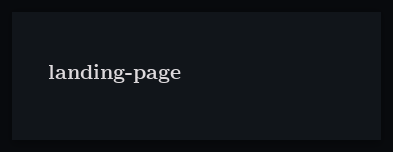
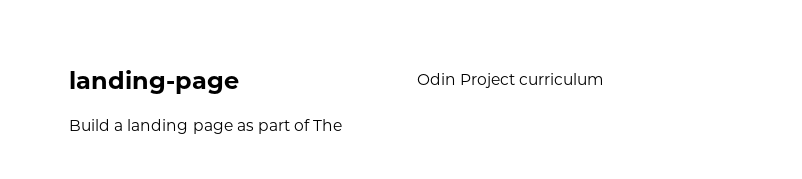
+ Build a landing page as part of The Odin Project curriculum

